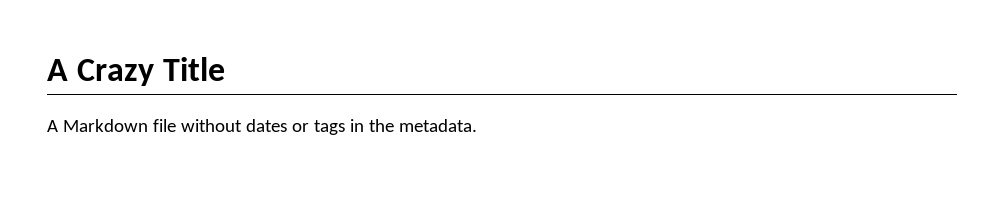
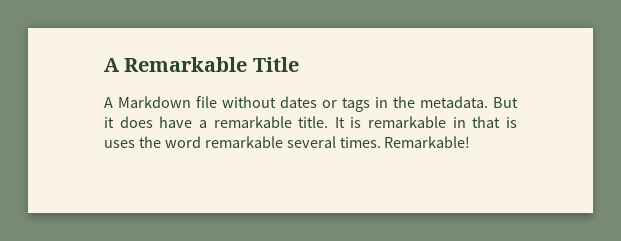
- A Crazy Title
+ A Remarkable Title
+ But it does have a remarkable title. It is remarkable in that is uses the word remarkable several times. Remarkable!

